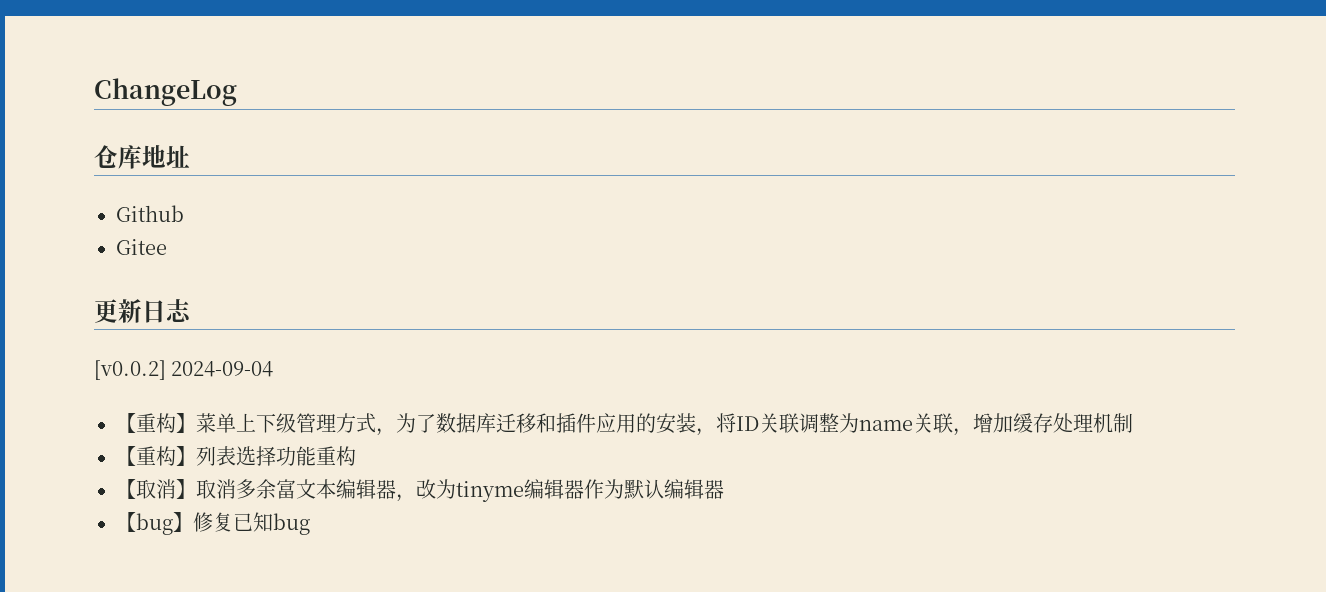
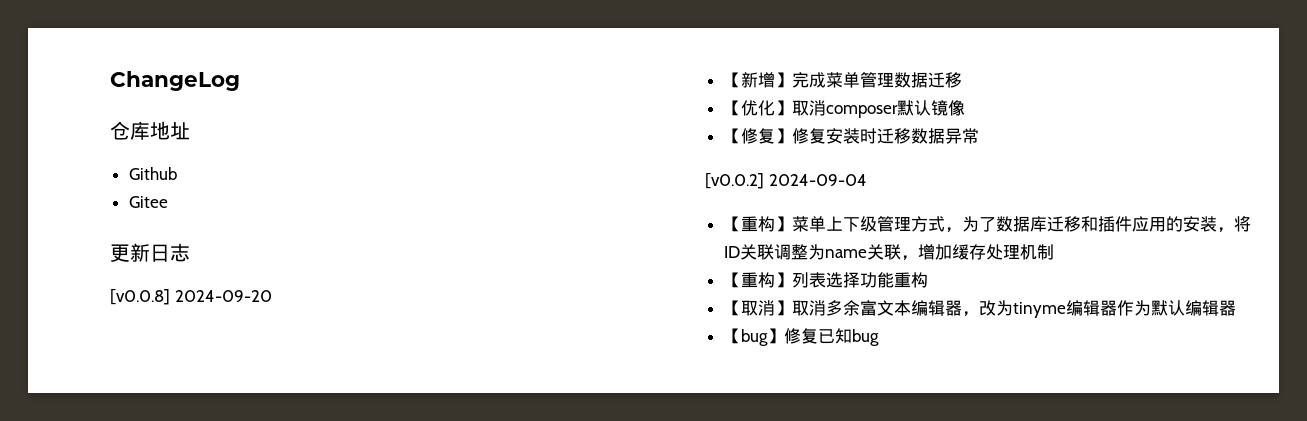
+ [v0.0.8] 2024-09-20
+ 【新增】完成菜单管理数据迁移
+ 【优化】取消composer默认镜像
+ 【修复】修复安装时迁移数据异常

